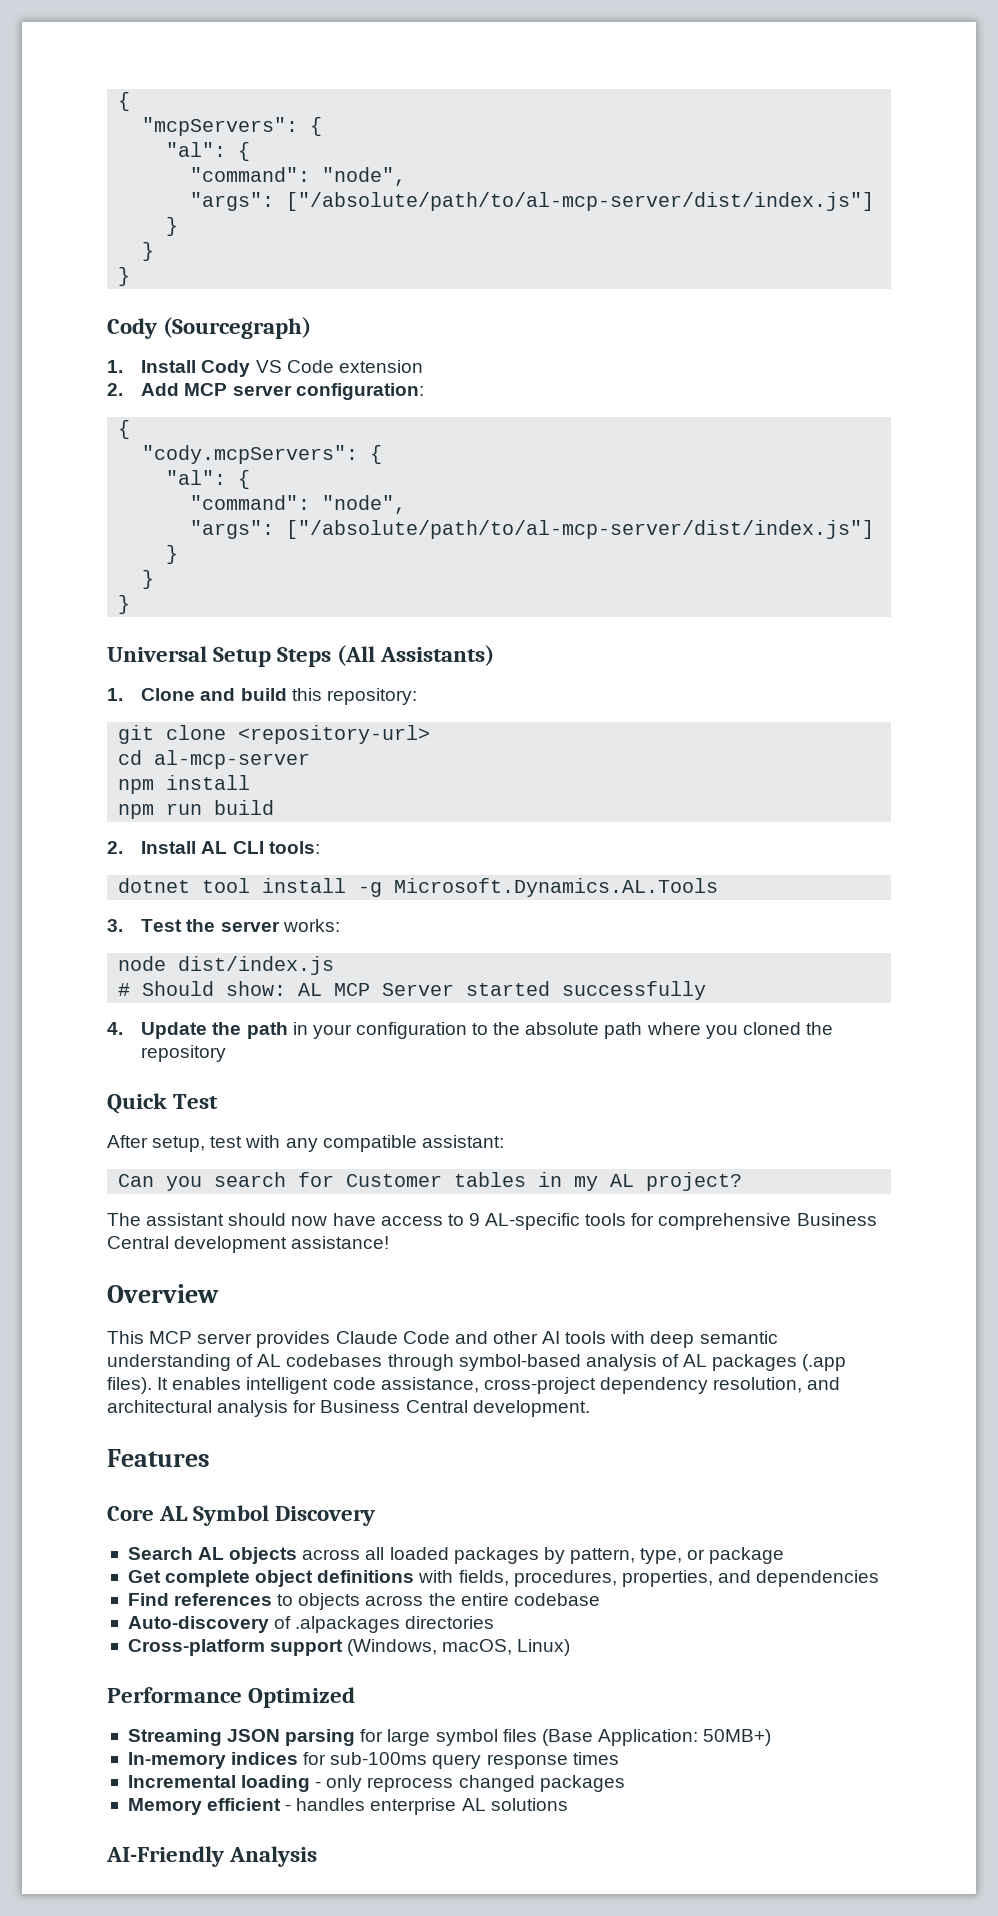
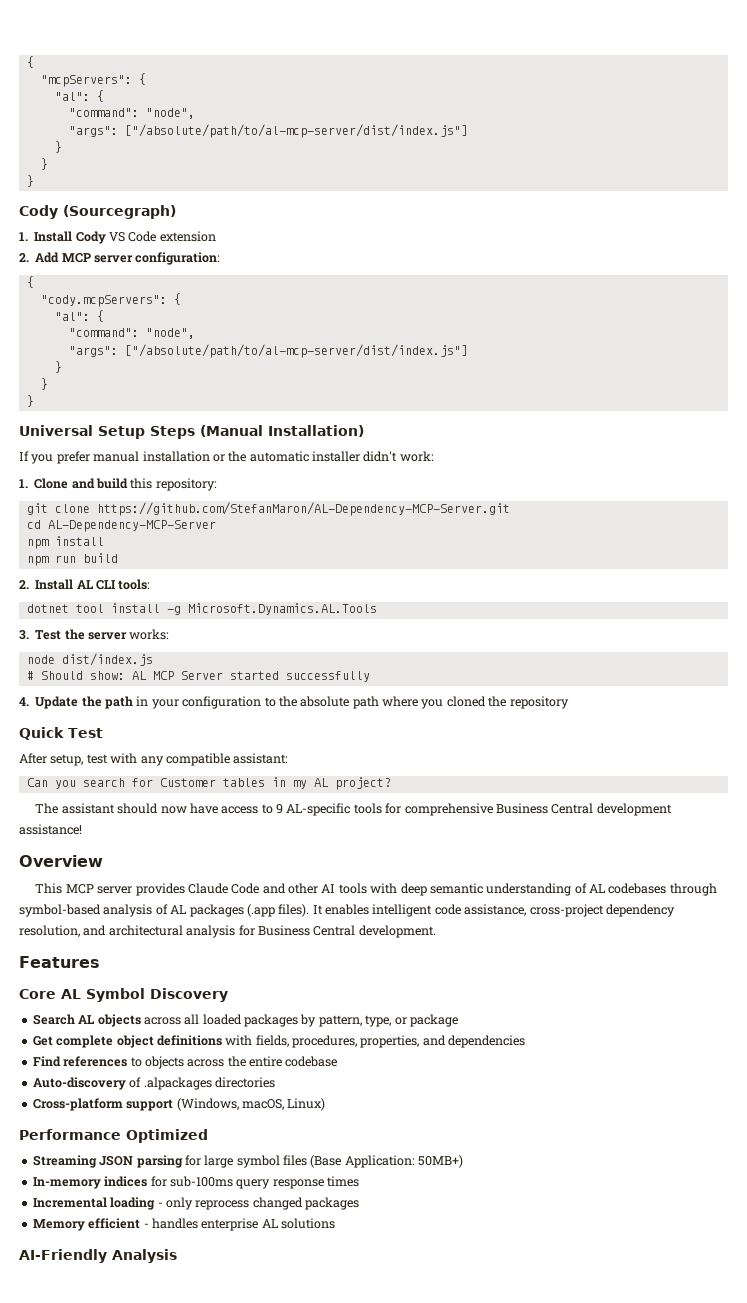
- Universal Setup Steps (All Assistants)
+ Universal Setup Steps (Manual Installation)
+ If you prefer manual installation or the automatic installer didn't work:
- git clone <repository-url>
+ git clone https://github.com/StefanMaron/AL-Dependency-MCP-Server.git
- cd al-mcp-server
+ cd AL-Dependency-MCP-Server

